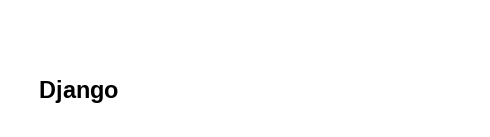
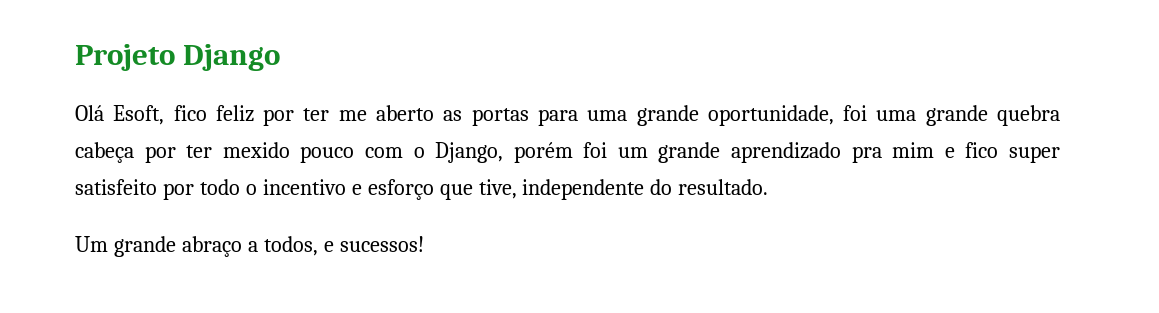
- Django
+ Projeto Django
+ Olá Esoft, fico feliz por ter me aberto as portas para uma grande oportunidade, foi uma grande quebra cabeça por ter mexido pouco com o Django, porém foi um grande aprendizado pra mim e fico super satisfeito por todo o incentivo e esforço que tive, independente do resultado.
+ Um grande abraço a todos, e sucessos!

